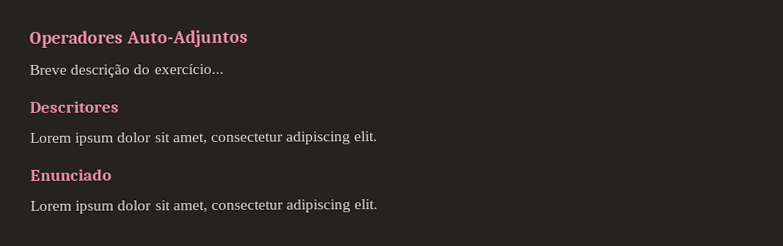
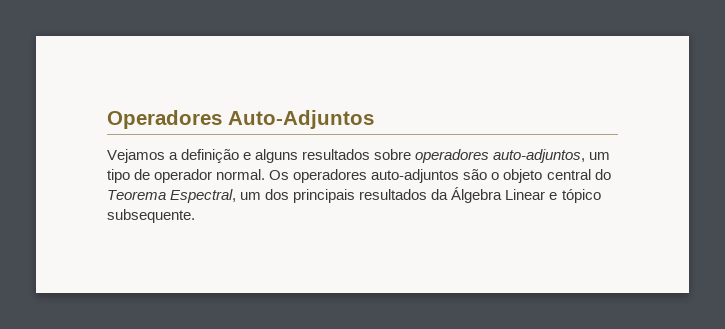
- Breve descrição do exercício...
- Descritores
- Lorem ipsum dolor sit amet, consectetur adipiscing elit.
- Enunciado
- Lorem ipsum dolor sit amet, consectetur adipiscing elit.
+ Vejamos a definição e alguns resultados sobre operadores auto-adjuntos, um tipo de operador normal. Os operadores auto-adjuntos são o objeto central do Teorema Espectral, um dos principais resultados da Álgebra Linear e tópico subsequente.

